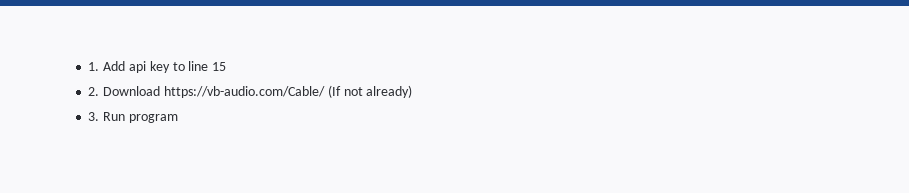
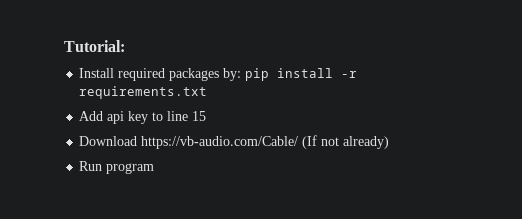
- 1. Add api key to line 15
+ Tutorial:
+ Install required packages by: pip install -r requirements.txt
+ Add api key to line 15
- 2. Download https://vb-audio.com/Cable/ (If not already)
+ Download https://vb-audio.com/Cable/ (If not already)
- 3. Run program
+ Run program

